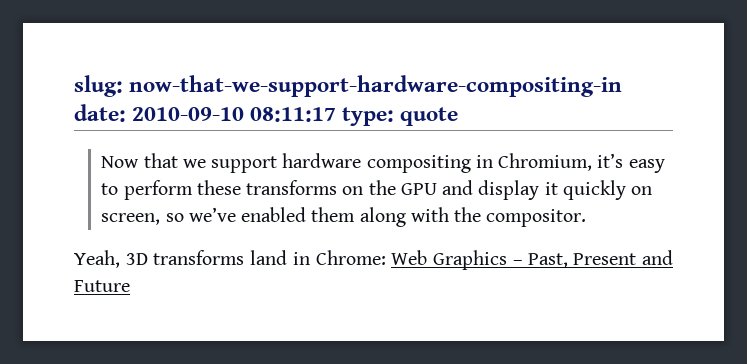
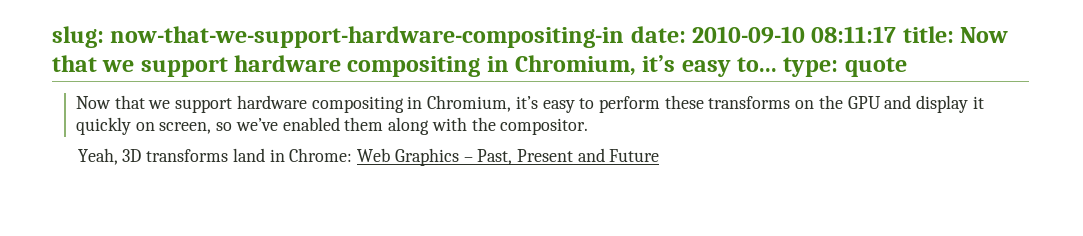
- slug: now-that-we-support-hardware-compositing-in date: 2010-09-10 08:11:17 type: quote
+ slug: now-that-we-support-hardware-compositing-in date: 2010-09-10 08:11:17 title: Now that we support hardware compositing in Chromium, it’s easy to... type: quote

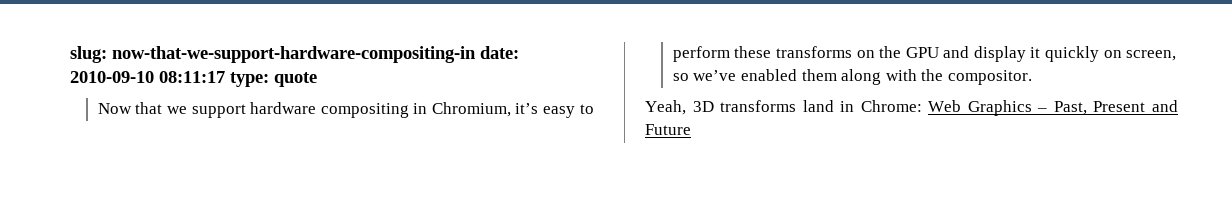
- slug: now-that-we-support-hardware-compositing-in date: 2010-09-10 08:11:17 title: Now that we support hardware compositing in Chromium, it’s easy to... type: quote
+ slug: now-that-we-support-hardware-compositing-in date: 2010-09-10 08:11:17 type: quote

